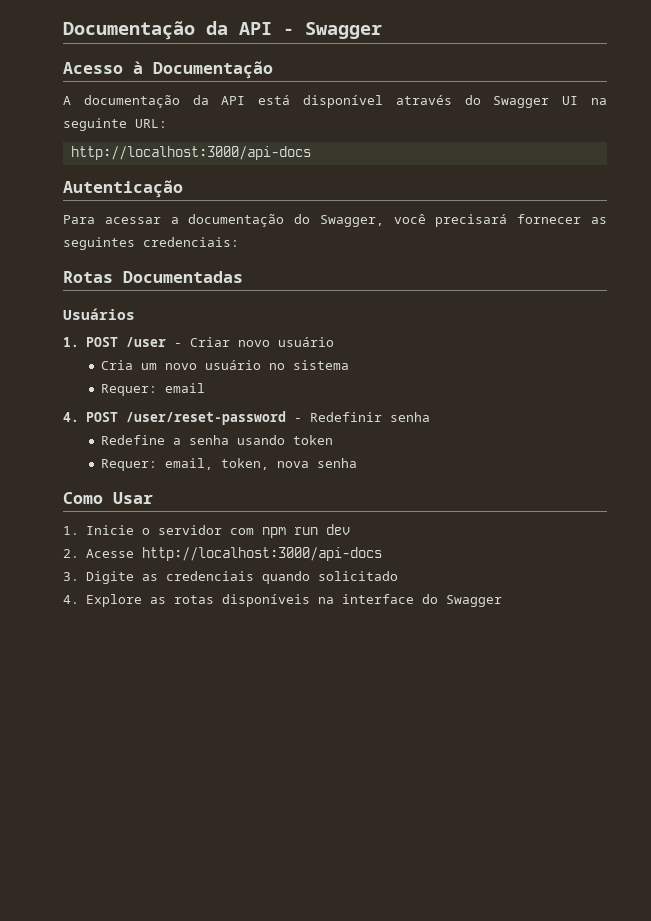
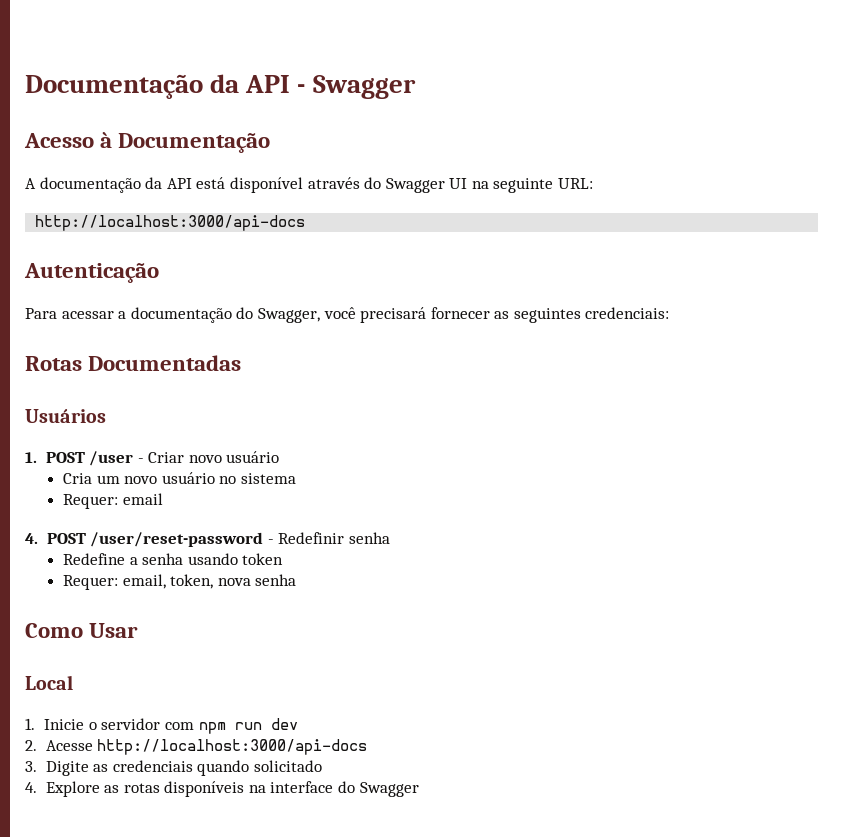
+ Local

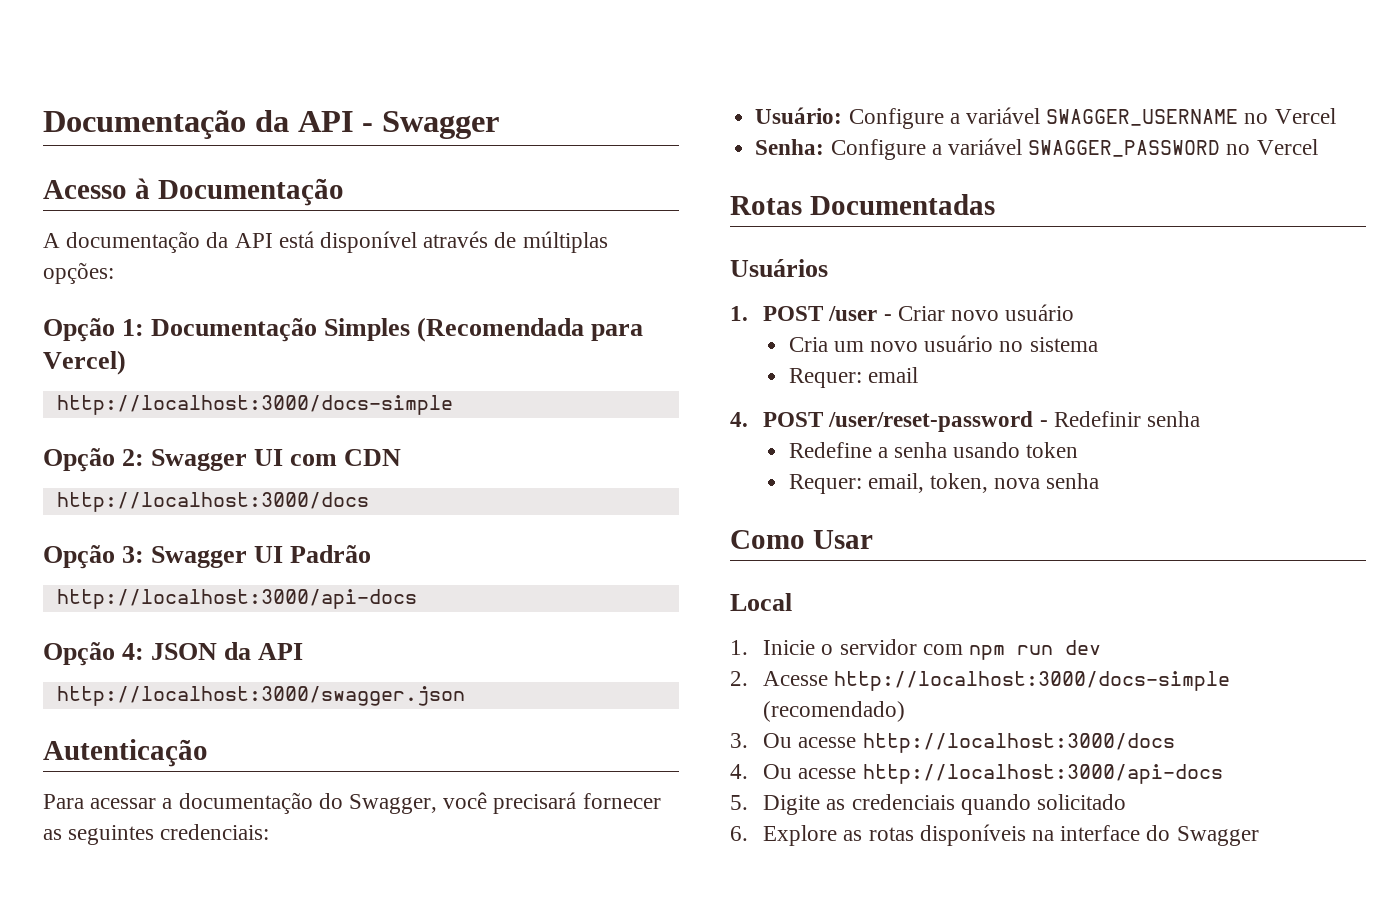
- A documentação da API está disponível através do Swagger UI na seguinte URL:
+ A documentação da API está disponível através de múltiplas opções:
+ Opção 1: Documentação Simples (Recomendada para Vercel)
+ http://localhost:3000/docs-simple
+ Opção 2: Swagger UI com CDN
+ http://localhost:3000/docs
+ Opção 3: Swagger UI Padrão
  http://localhost:3000/api-docs
+ Opção 4: JSON da API
+ http://localhost:3000/swagger.json
+ Usuário: Configure a variável SWAGGER_USERNAME no Vercel
+ Senha: Configure a variável SWAGGER_PASSWORD no Vercel
- 2. Acesse http://localhost:3000/api-docs
- 3. Digite as credenciais quando solicitado
+ 2. Acesse http://localhost:3000/docs-simple (recomendado)
+ 3. Ou acesse http://localhost:3000/docs
+ 4. Ou acesse http://localhost:3000/api-docs
+ 5. Digite as credenciais quando solicitado
- 4. Explore as rotas disponíveis na interface do Swagger
+ 6. Explore as rotas disponíveis na interface do Swagger

